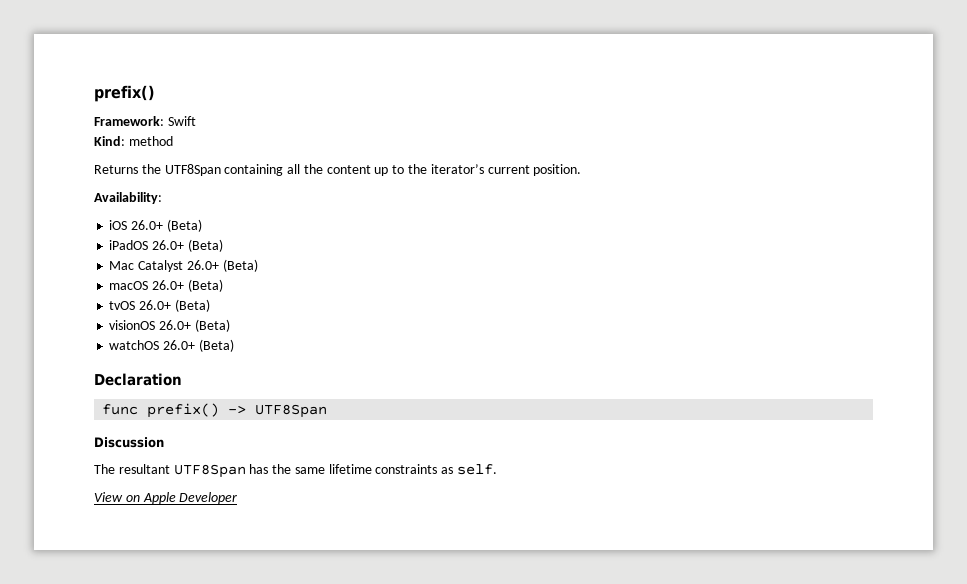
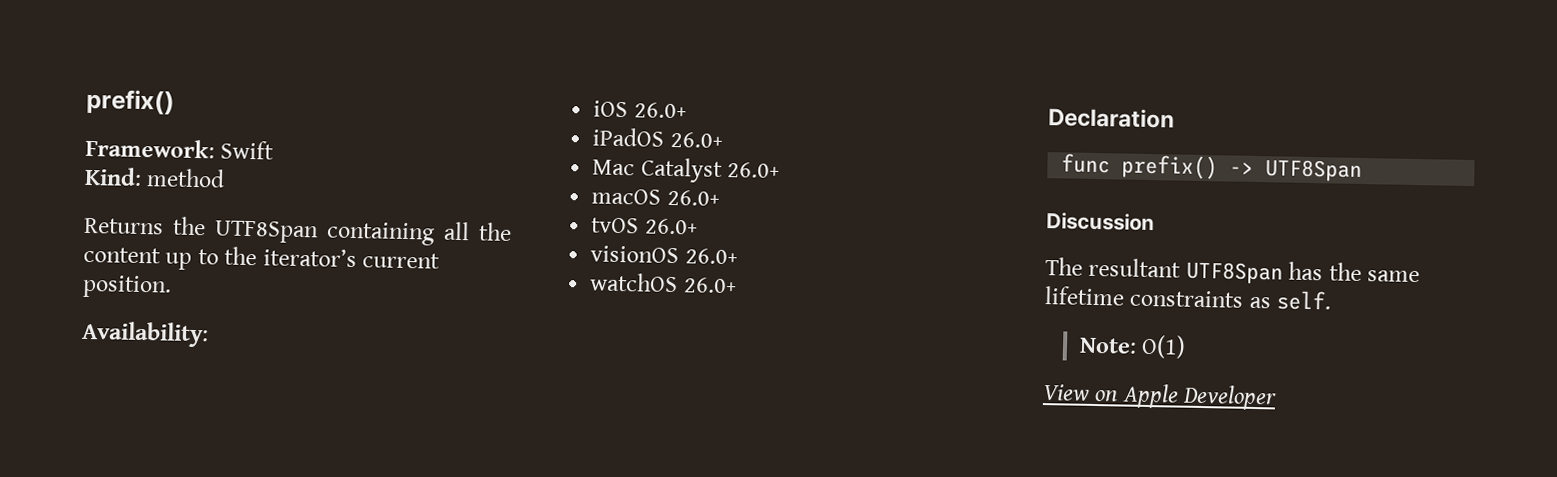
- iOS 26.0+ (Beta)
+ iOS 26.0+
- iPadOS 26.0+ (Beta)
+ iPadOS 26.0+
- Mac Catalyst 26.0+ (Beta)
+ Mac Catalyst 26.0+
- macOS 26.0+ (Beta)
+ macOS 26.0+
- tvOS 26.0+ (Beta)
+ tvOS 26.0+
- visionOS 26.0+ (Beta)
+ visionOS 26.0+
- watchOS 26.0+ (Beta)
+ watchOS 26.0+
+ Note: O(1)

